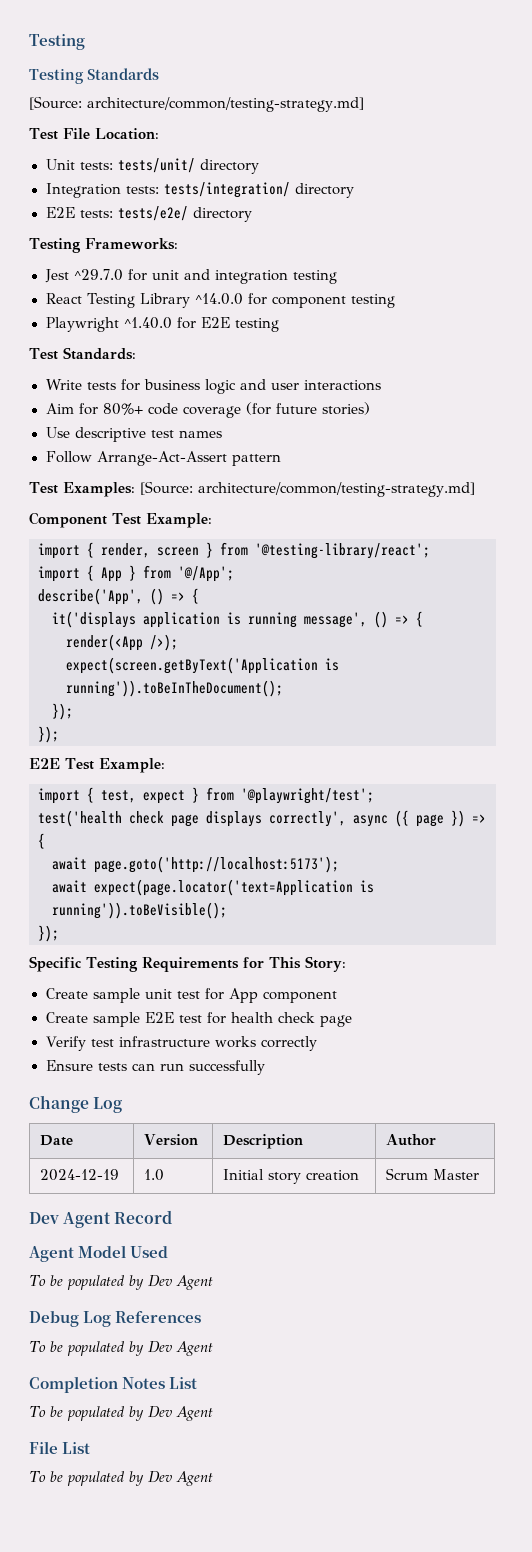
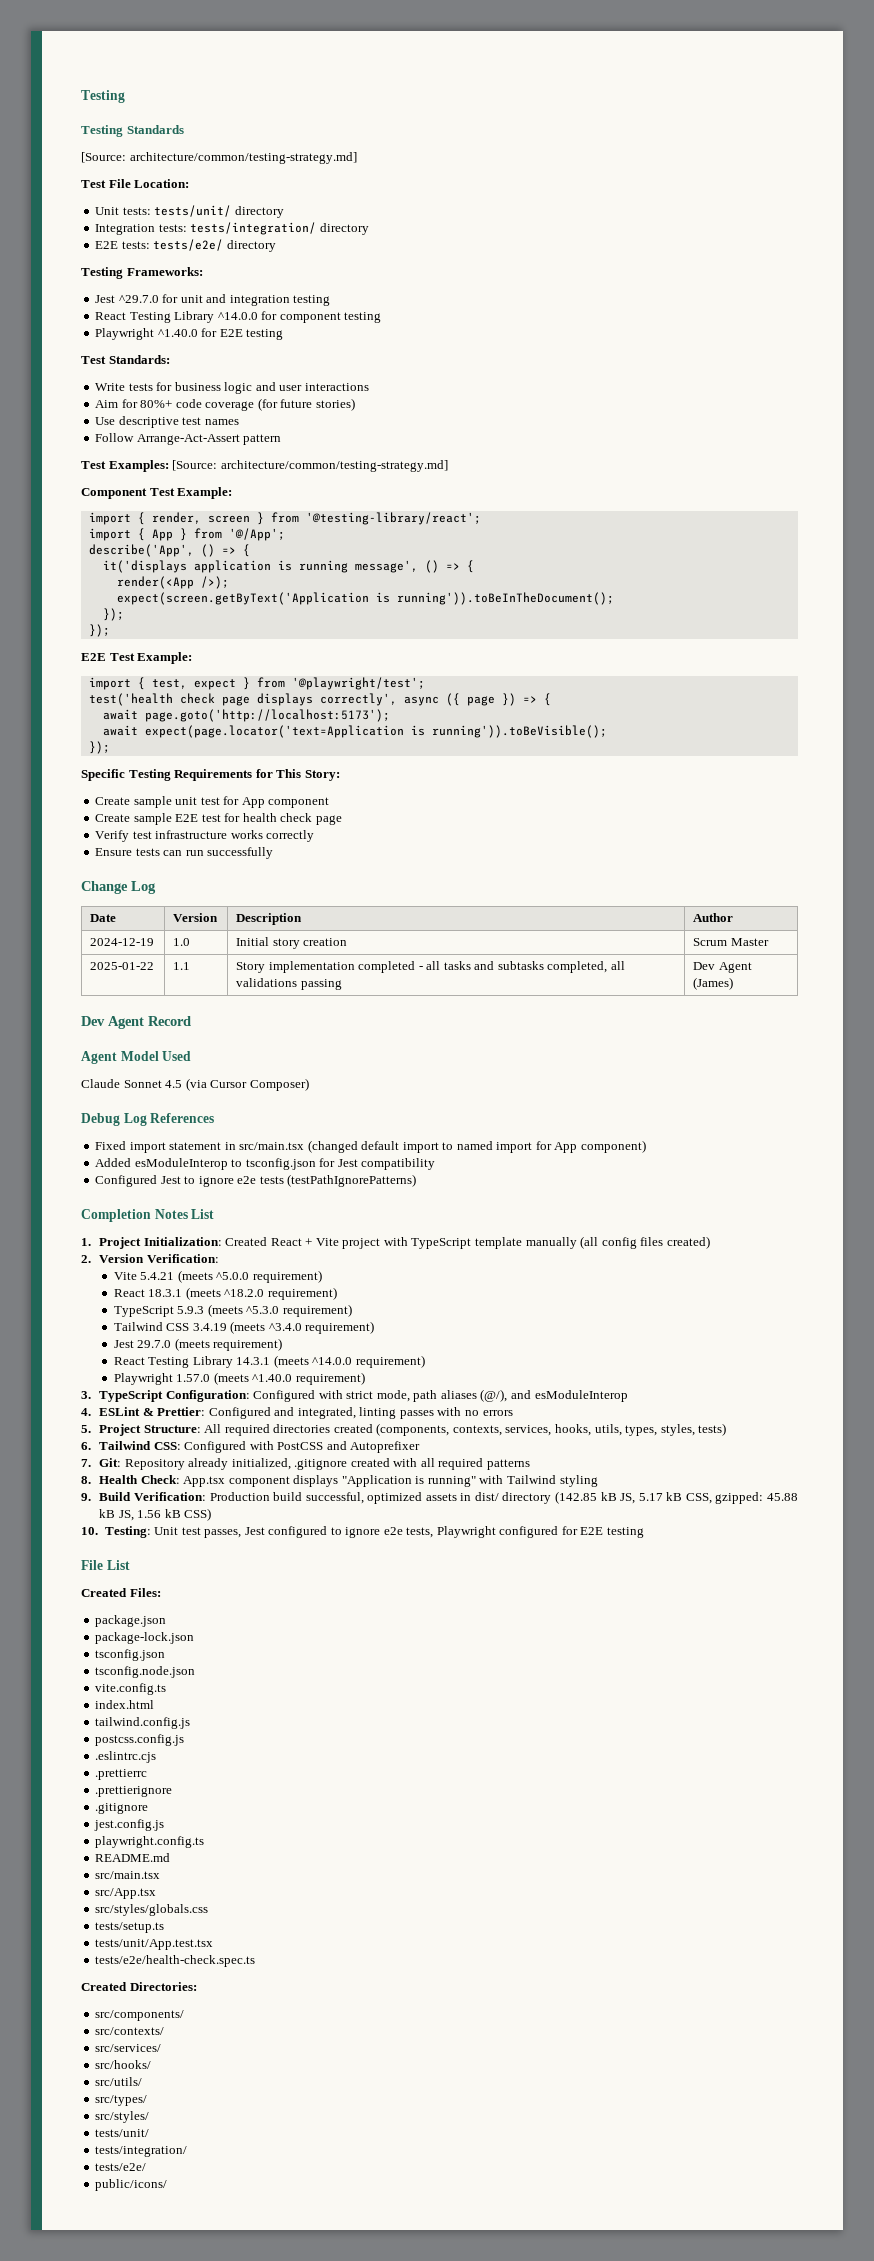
+ 2025-01-22 | 1.1 | Story implementation completed - all tasks and subtasks completed, all validations passing | Dev Agent (James)
  Agent Model Used
- To be populated by Dev Agent
+ Claude Sonnet 4.5 (via Cursor Composer)
  Debug Log References
- To be populated by Dev Agent
+ Fixed import statement in src/main.tsx (changed default import to named import for App component)
+ Added esModuleInterop to tsconfig.json for Jest compatibility
+ Configured Jest to ignore e2e tests (testPathIgnorePatterns)
  Completion Notes List
- To be populated by Dev Agent
+ 1. Project Initialization: Created React + Vite project with TypeScript template manually (all config files created)
+ 2. Version Verification:
+ Vite 5.4.21 (meets ^5.0.0 requirement)
+ React 18.3.1 (meets ^18.2.0 requirement)
+ TypeScript 5.9.3 (meets ^5.3.0 requirement)
+ Tailwind CSS 3.4.19 (meets ^3.4.0 requirement)
+ Jest 29.7.0 (meets requirement)
+ React Testing Library 14.3.1 (meets ^14.0.0 requirement)
+ Playwright 1.57.0 (meets ^1.40.0 requirement)
+ 3. TypeScript Configuration: Configured with strict mode, path aliases (@/), and esModuleInterop
+ 4. ESLint & Prettier: Configured and integrated, linting passes with no errors
+ 5. Project Structure: All required directories created (components, contexts, services, hooks, utils, types, styles, tests)
+ 6. Tailwind CSS: Configured with PostCSS and Autoprefixer
+ 7. Git: Repository already initialized, .gitignore created with all required patterns
+ 8. Health Check: App.tsx component displays "Application is running" with Tailwind styling
+ 9. Build Verification: Production build successful, optimized assets in dist/ directory (142.85 kB JS, 5.17 kB CSS, gzipped: 45.88 kB JS, 1.56 kB CSS)
+ 10. Testing: Unit test passes, Jest configured to ignore e2e tests, Playwright configured for E2E testing
  File List
- To be populated by Dev Agent
+ Created Files:
+ package.json
+ package-lock.json
+ tsconfig.json
+ tsconfig.node.json
+ vite.config.ts
+ index.html
+ tailwind.config.js
+ postcss.config.js
+ .eslintrc.cjs
+ .prettierrc
+ .prettierignore
+ .gitignore
+ jest.config.js
+ playwright.config.ts
+ README.md
+ src/main.tsx
+ src/App.tsx
+ src/styles/globals.css
+ tests/setup.ts
+ tests/unit/App.test.tsx
+ tests/e2e/health-check.spec.ts
+ Created Directories:
+ src/components/
+ src/contexts/
+ src/services/
+ src/hooks/
+ src/utils/
+ src/types/
+ src/styles/
+ tests/unit/
+ tests/integration/
+ tests/e2e/
+ public/icons/

